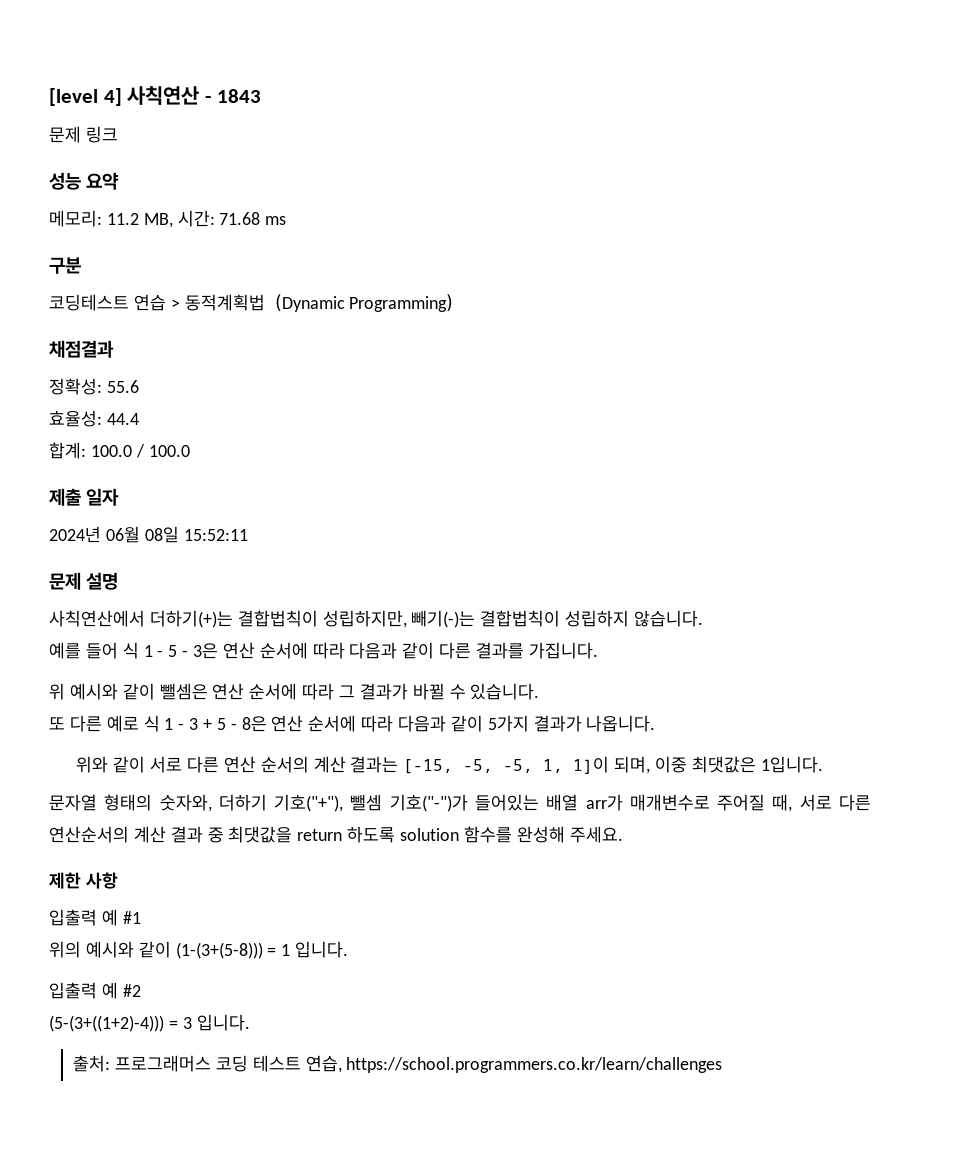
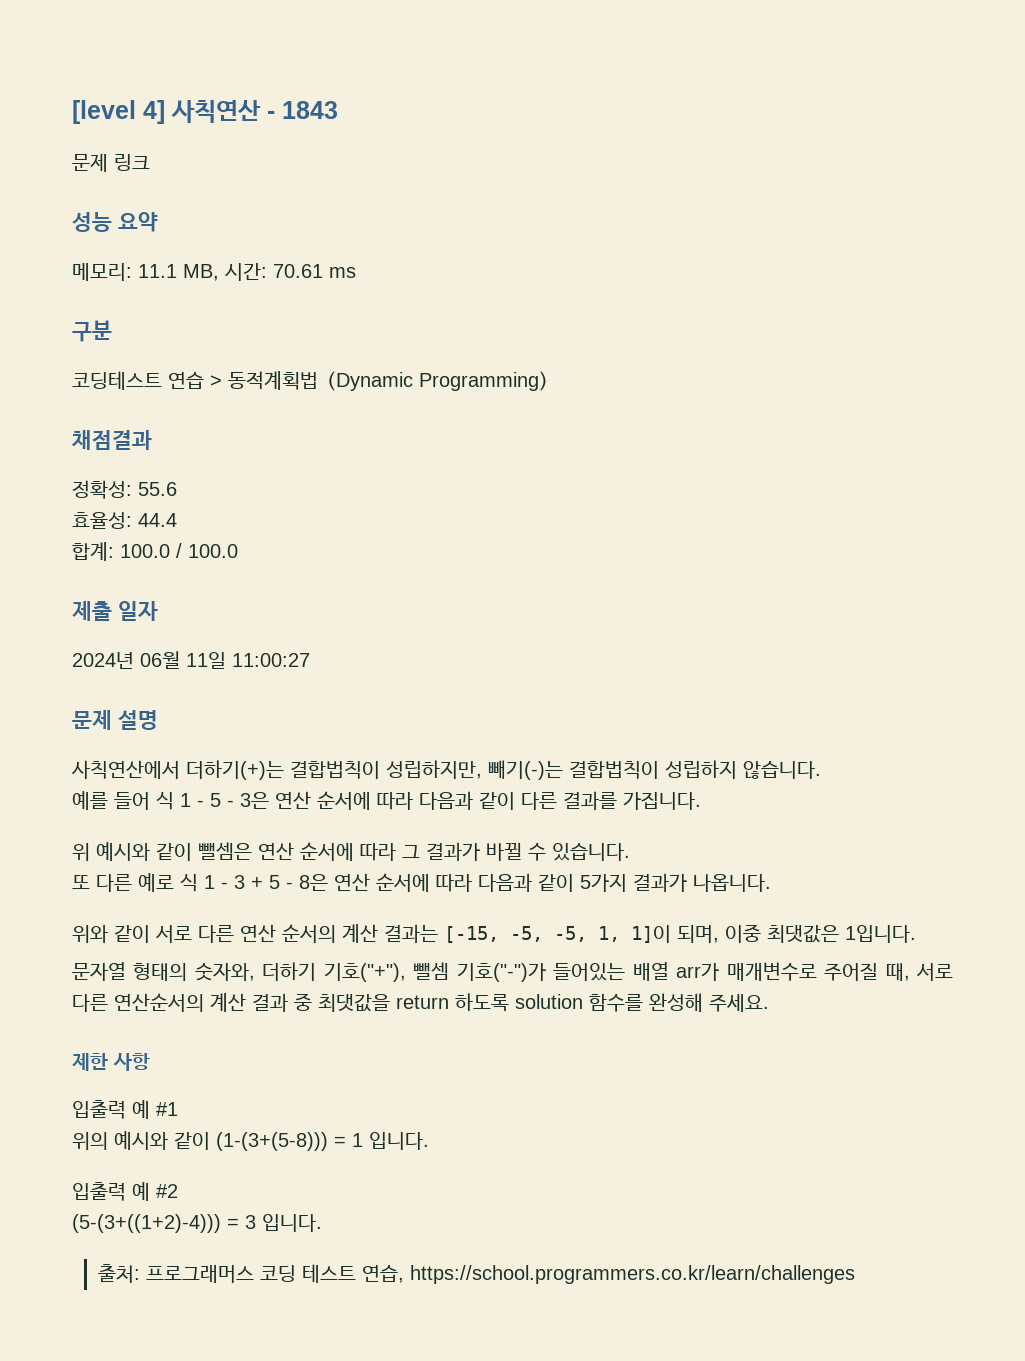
- 메모리: 11.2 MB, 시간: 71.68 ms
+ 메모리: 11.1 MB, 시간: 70.61 ms
- 2024년 06월 08일 15:52:11
+ 2024년 06월 11일 11:00:27

